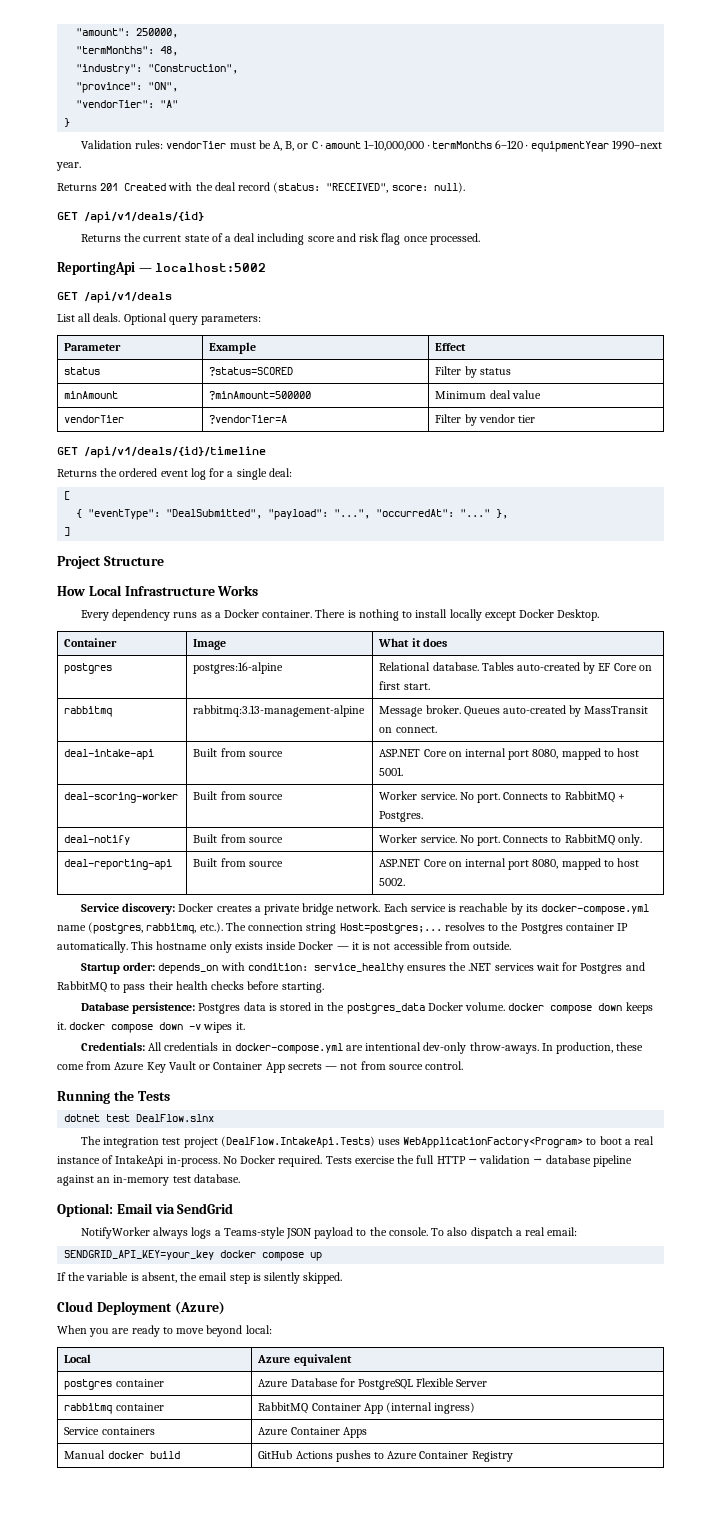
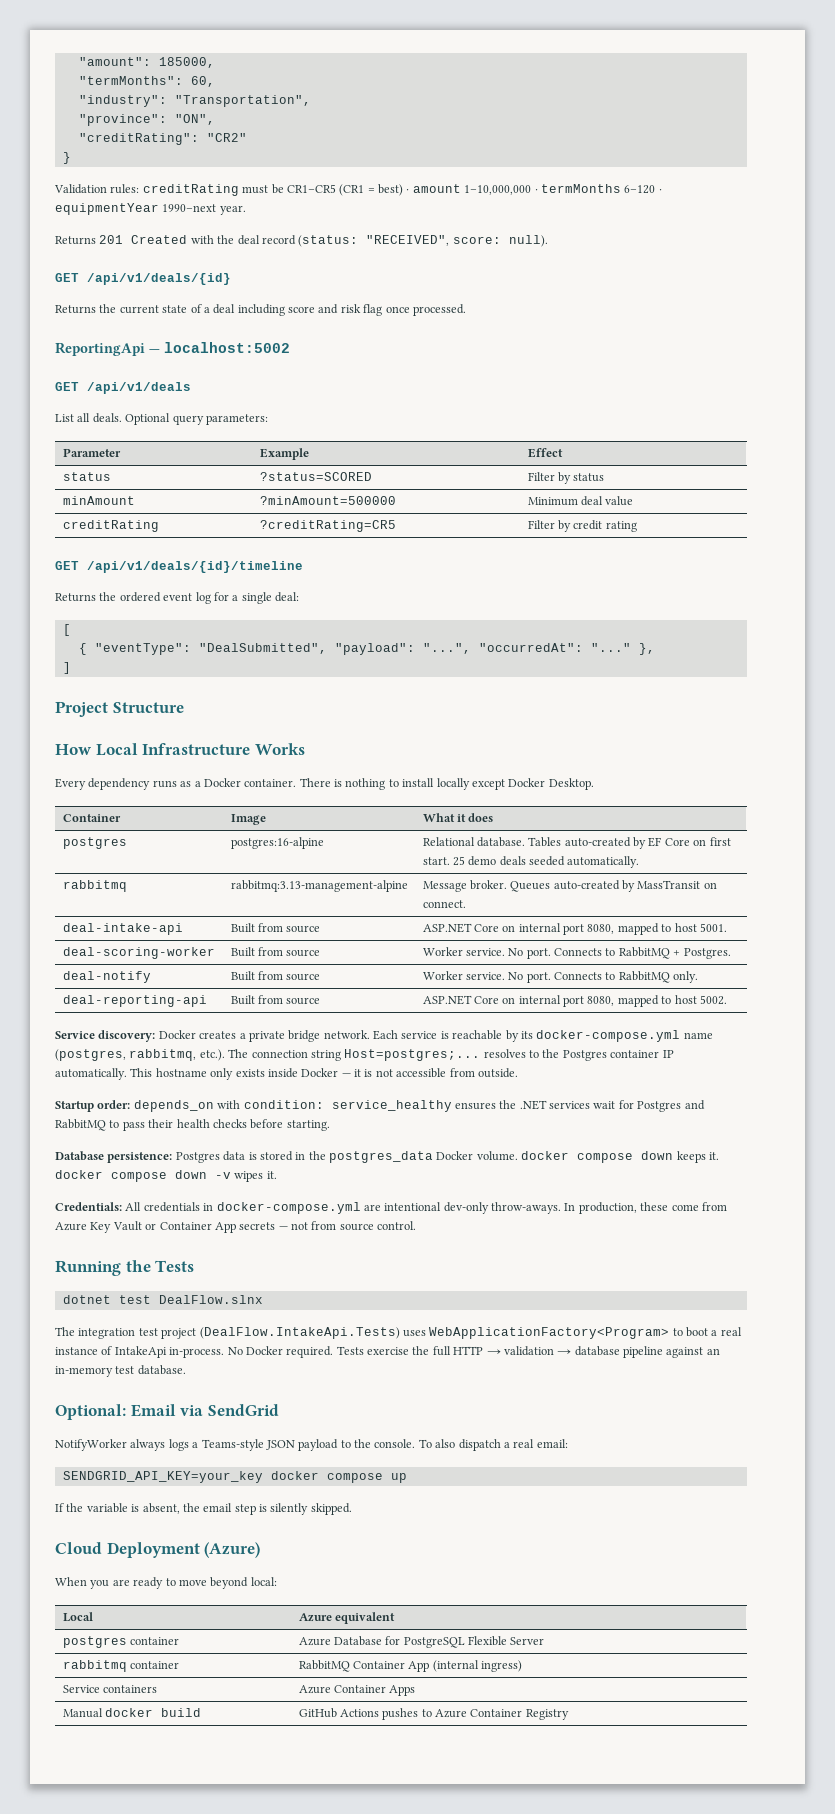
- "amount": 250000,
+ "amount": 185000,
- "termMonths": 48,
+ "termMonths": 60,
- "industry": "Construction",
+ "industry": "Transportation",
- "vendorTier": "A"
+ "creditRating": "CR2"
- Validation rules: vendorTier must be A, B, or C · amount 1–10,000,000 · termMonths 6–120 · equipmentYear 1990–next year.
+ Validation rules: creditRating must be CR1–CR5 (CR1 = best) · amount 1–10,000,000 · termMonths 6–120 · equipmentYear 1990–next year.
- vendorTier | ?vendorTier=A | Filter by vendor tier
+ creditRating | ?creditRating=CR5 | Filter by credit rating
- postgres | postgres:16-alpine | Relational database. Tables auto-created by EF Core on first start.
+ postgres | postgres:16-alpine | Relational database. Tables auto-created by EF Core on first start. 25 demo deals seeded automatically.

